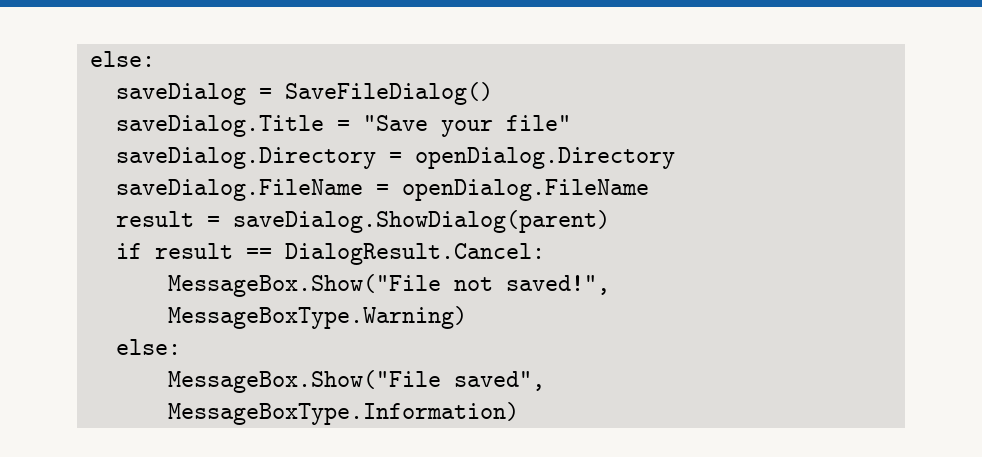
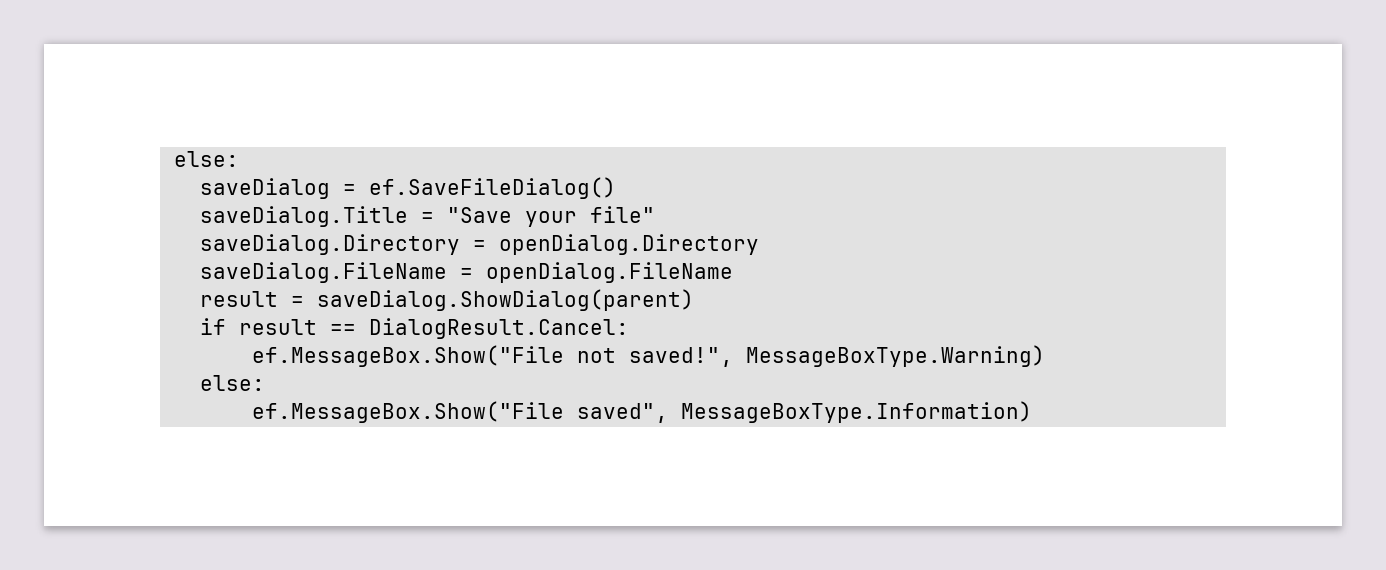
- saveDialog = SaveFileDialog()
+ saveDialog = ef.SaveFileDialog()
- MessageBox.Show("File not saved!", MessageBoxType.Warning)
+ ef.MessageBox.Show("File not saved!", MessageBoxType.Warning)
- MessageBox.Show("File saved", MessageBoxType.Information)
+ ef.MessageBox.Show("File saved", MessageBoxType.Information)

